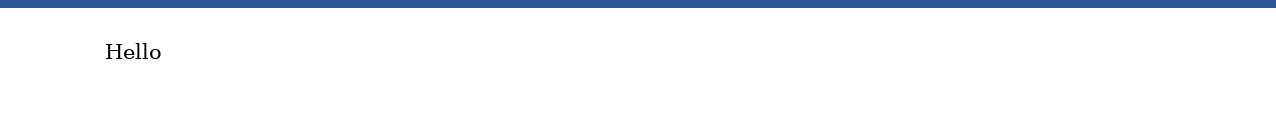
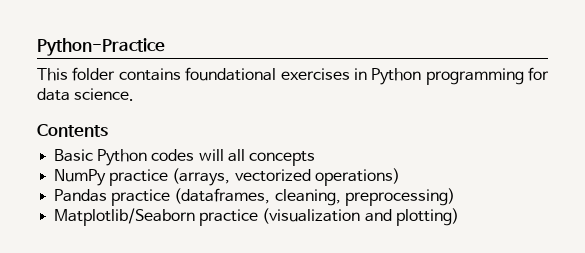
- Hello
+ Python-Practice
+ This folder contains foundational exercises in Python programming for data science.
+ Contents
+ Basic Python codes will all concepts
+ NumPy practice (arrays, vectorized operations)
+ Pandas practice (dataframes, cleaning, preprocessing)
+ Matplotlib/Seaborn practice (visualization and plotting)

